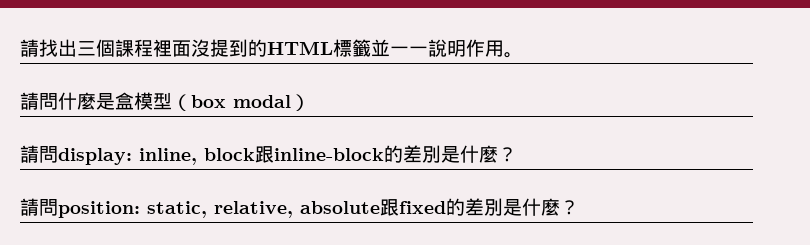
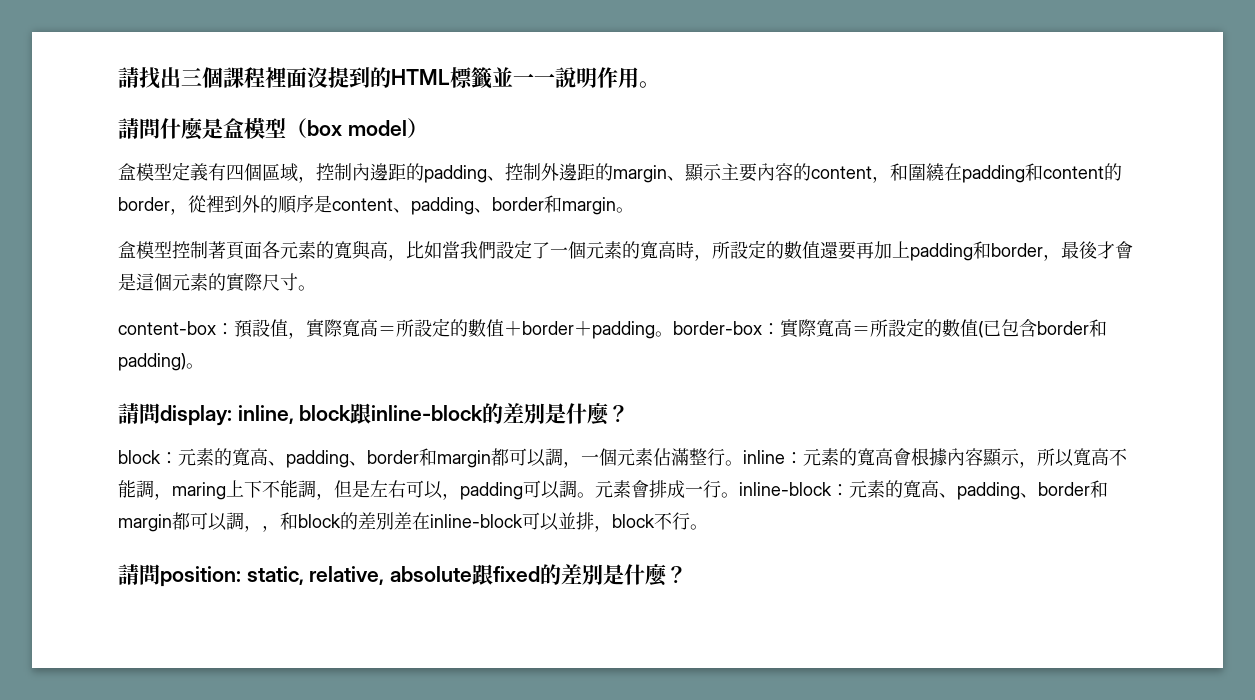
- 請問什麼是盒模型（box modal）
+ 請問什麼是盒模型（box model）
+ 盒模型定義有四個區域，控制內邊距的padding、控制外邊距的margin、顯示主要內容的content，和圍繞在padding和content的border，從裡到外的順序是content、padding、border和margin。
+ 盒模型控制著頁面各元素的寬與高，比如當我們設定了一個元素的寬高時，所設定的數值還要再加上padding和border，最後才會是這個元素的實際尺寸。
+ content-box：預設值，實際寬高＝所設定的數值＋border＋padding。border-box：實際寬高＝所設定的數值(已包含border和padding)。
+ block：元素的寬高、padding、border和margin都可以調，一個元素佔滿整行。inline：元素的寬高會根據內容顯示，所以寬高不能調，maring上下不能調，但是左右可以，padding可以調。元素會排成一行。inline-block：元素的寬高、padding、border和margin都可以調，，和block的差別差在inline-block可以並排，block不行。

